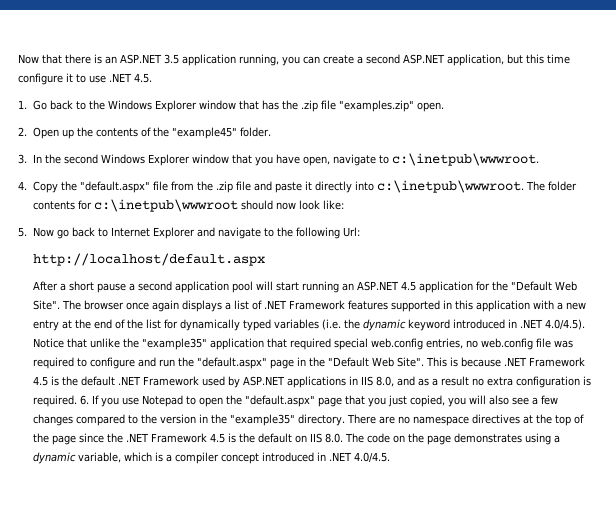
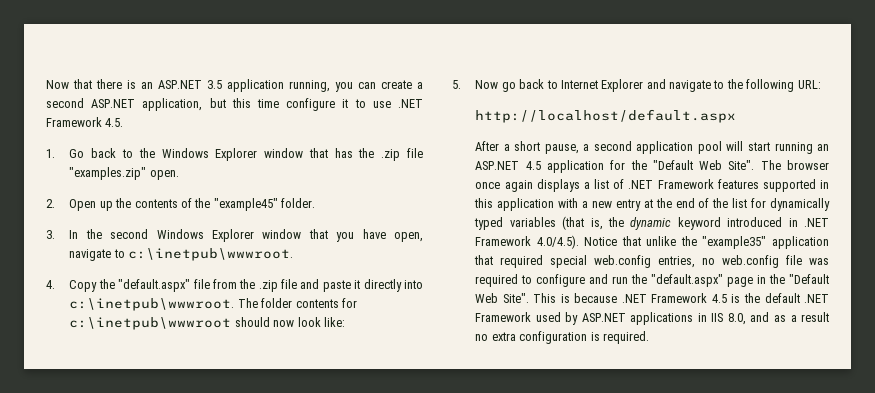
- Now that there is an ASP.NET 3.5 application running, you can create a second ASP.NET application, but this time configure it to use .NET 4.5.
+ Now that there is an ASP.NET 3.5 application running, you can create a second ASP.NET application, but this time configure it to use .NET Framework 4.5.
- 5. Now go back to Internet Explorer and navigate to the following Url:
+ 5. Now go back to Internet Explorer and navigate to the following URL:
- After a short pause a second application pool will start running an ASP.NET 4.5 application for the "Default Web Site".
+ After a short pause, a second application pool will start running an ASP.NET 4.5 application for the "Default Web Site".
- The browser once again displays a list of .NET Framework features supported in this application with a new entry at the end of the list for dynamically typed variables (i.e. the dynamic keyword introduced in .NET 4.0/4.5). Notice that unlike the "example35" application that required special web.config entries, no web.config file was required to configure and run the "default.aspx" page in the "Default Web Site".
+ The browser once again displays a list of .NET Framework features supported in this application with a new entry at the end of the list for dynamically typed variables (that is, the dynamic keyword introduced in .NET Framework 4.0/4.5). Notice that unlike the "example35" application that required special web.config entries, no web.config file was required to configure and run the "default.aspx" page in the "Default Web Site".
- 6. If you use Notepad to open the "default.aspx" page that you just copied, you will also see a few changes compared to the version in the "example35" directory. There are no namespace directives at the top of the page since the .NET Framework 4.5 is the default on IIS 8.0. The code on the page demonstrates using a dynamic variable, which is a compiler concept introduced in .NET 4.0/4.5.

